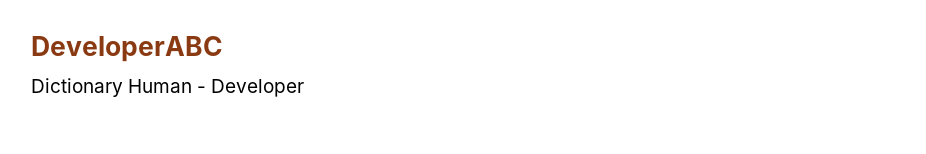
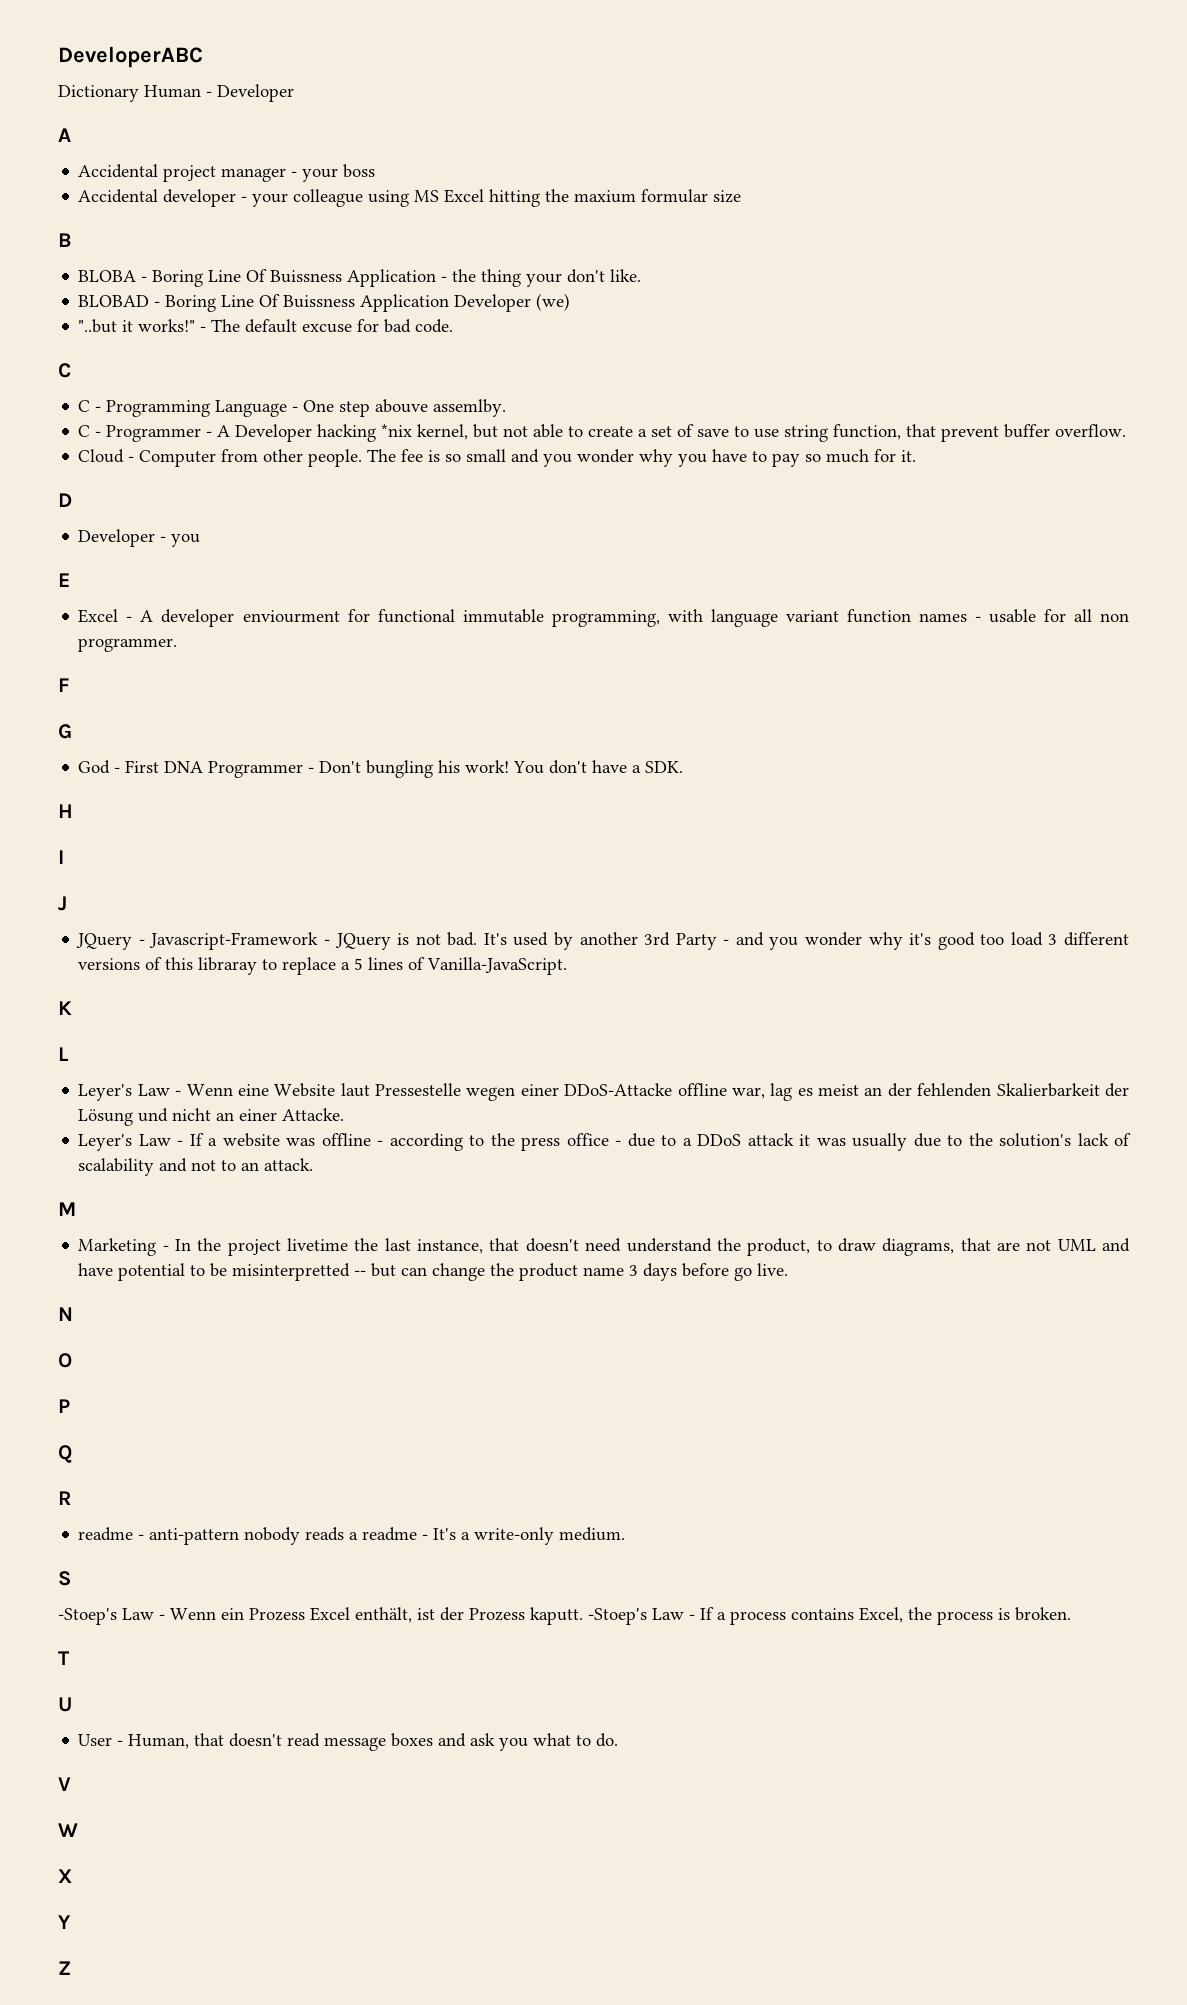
  Dictionary Human - Developer
+ A
+ Accidental project manager - your boss
+ Accidental developer - your colleague using MS Excel hitting the maxium formular size
+ B
+ BLOBA - Boring Line Of Buissness Application - the thing your don't like.
+ BLOBAD - Boring Line Of Buissness Application Developer (we)
+ "..but it works!" - The default excuse for bad code.
+ C
+ C - Programming Language - One step abouve assemlby.
+ C - Programmer - A Developer hacking *nix kernel, but not able to create a set of save to use string function, that prevent buffer overflow.
+ Cloud - Computer from other people. The fee is so small and you wonder why you have to pay so much for it.
+ D
+ Developer - you
+ E
+ Excel - A developer enviourment for functional immutable programming, with language variant function names - usable for all non programmer.
+ F
+ G
+ God - First DNA Programmer - Don't bungling his work! You don't have a SDK.
+ H
+ I
+ J
+ JQuery - Javascript-Framework - JQuery is not bad. It's used by another 3rd Party - and you wonder why it's good too load 3 different versions of this libraray to replace a 5 lines of Vanilla-JavaScript.
+ K
+ L
+ Leyer's Law - Wenn eine Website laut Pressestelle wegen einer DDoS-Attacke offline war, lag es meist an der fehlenden Skalierbarkeit der Lösung und nicht an einer Attacke.
+ Leyer's Law - If a website was offline - according to the press office - due to a DDoS attack it was usually due to the solution's lack of scalability and not to an attack.
+ M
+ Marketing - In the project livetime the last instance, that doesn't need understand the product, to draw diagrams, that are not UML and have potential to be misinterpretted -- but can change the product name 3 days before go live.
+ N
+ O
+ P
+ Q
+ R
+ readme - anti-pattern nobody reads a readme - It's a write-only medium.
+ S
+ -Stoep's Law - Wenn ein Prozess Excel enthält, ist der Prozess kaputt. -Stoep's Law - If a process contains Excel, the process is broken.
+ T
+ U
+ User - Human, that doesn't read message boxes and ask you what to do.
+ V
+ W
+ X
+ Y
+ Z

